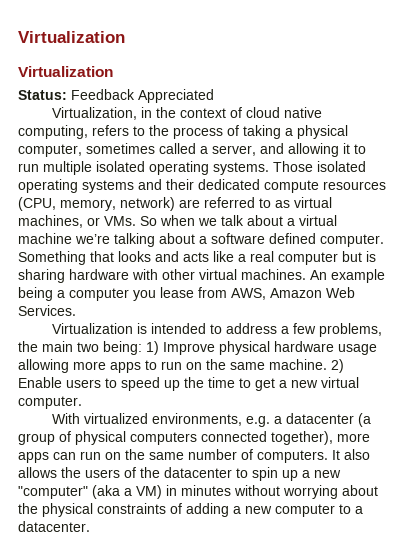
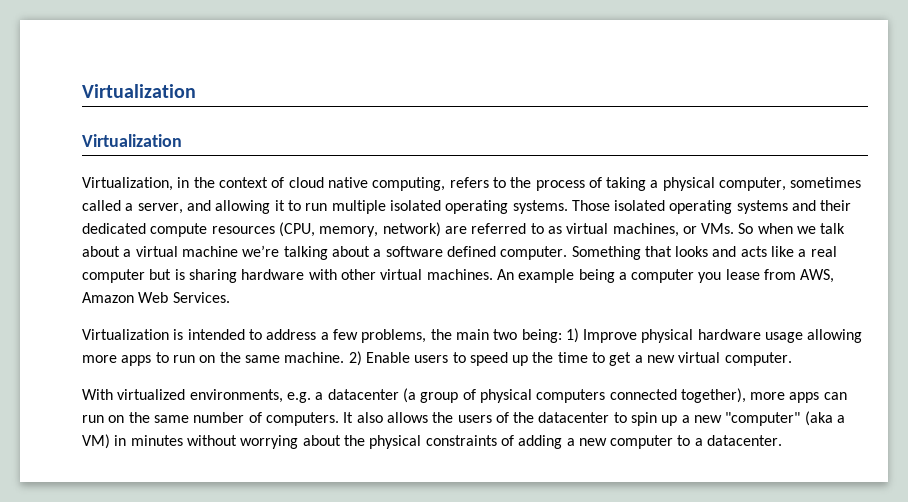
- Status: Feedback Appreciated

